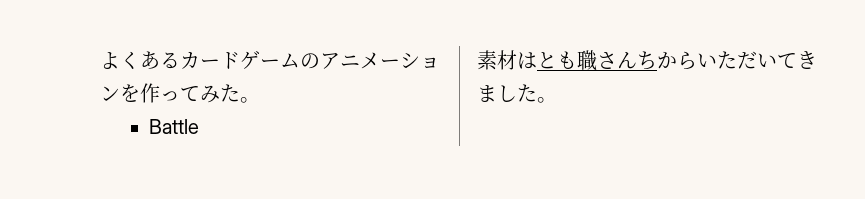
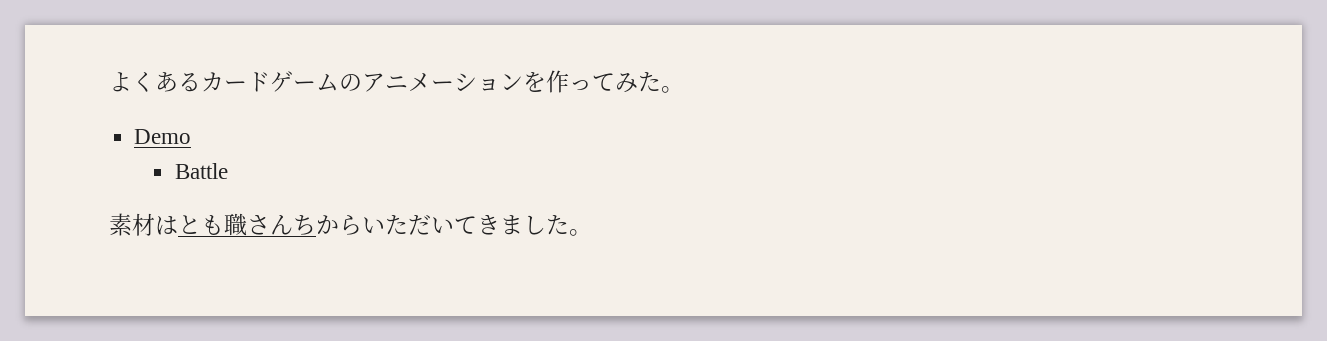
+ Demo

